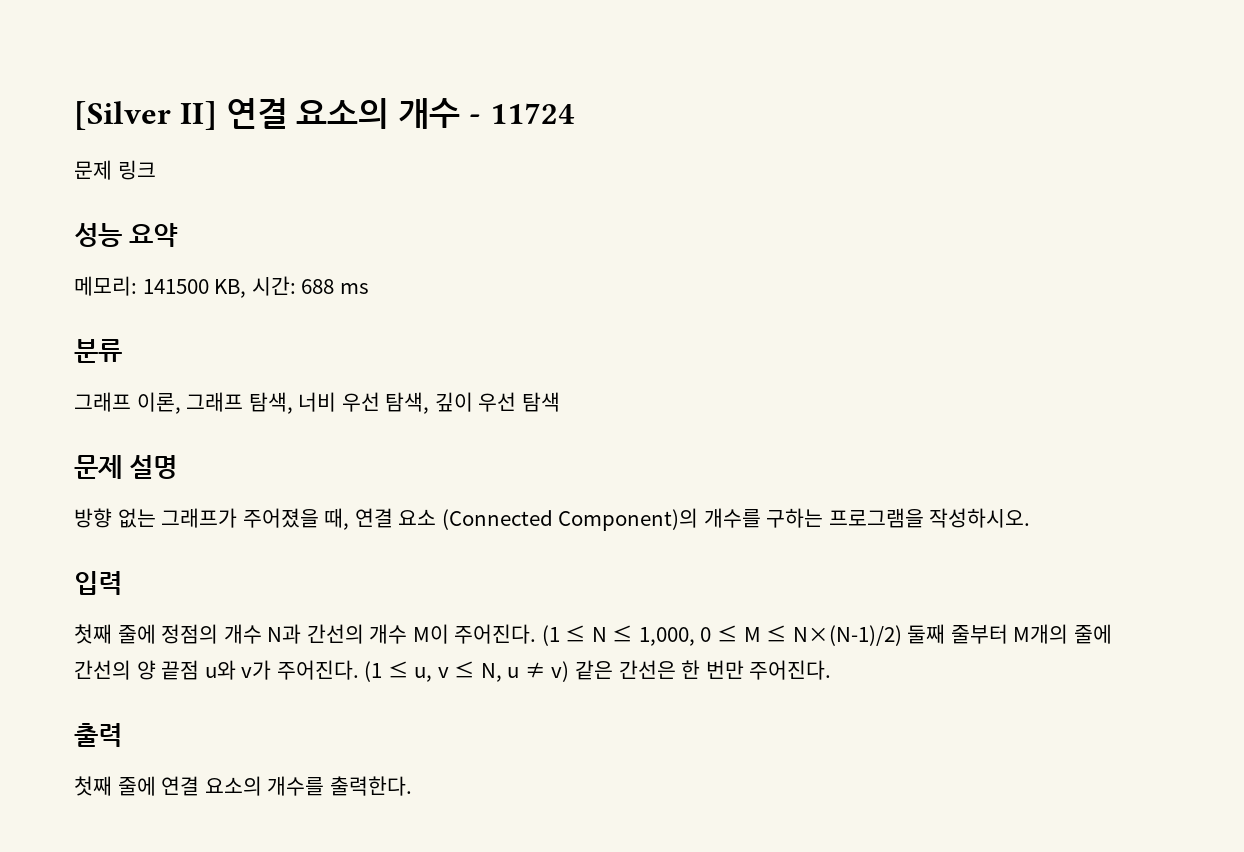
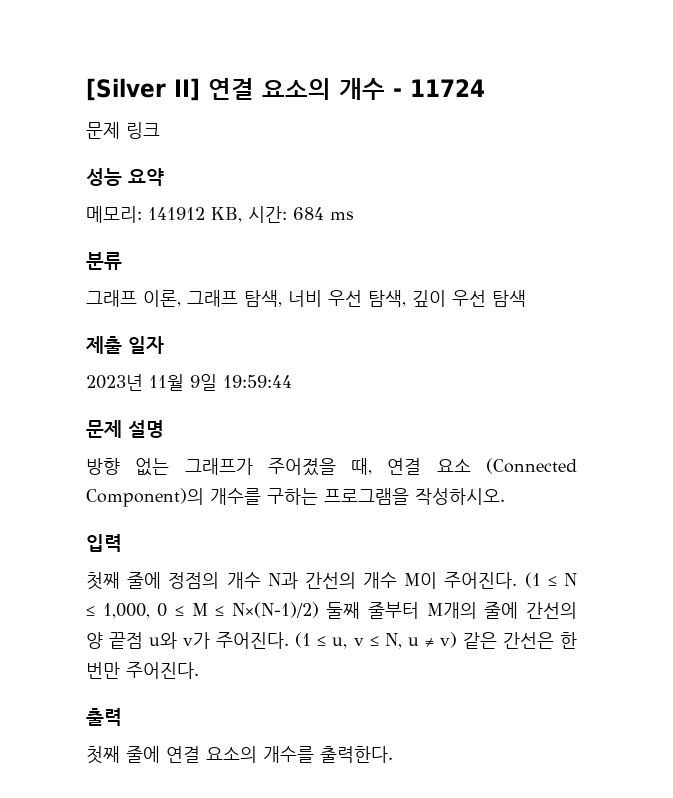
- 메모리: 141500 KB, 시간: 688 ms
+ 메모리: 141912 KB, 시간: 684 ms
+ 제출 일자
+ 2023년 11월 9일 19:59:44

